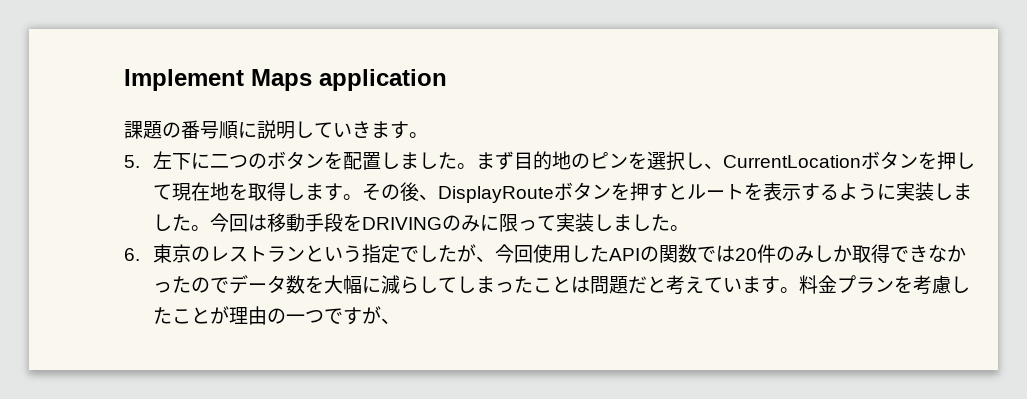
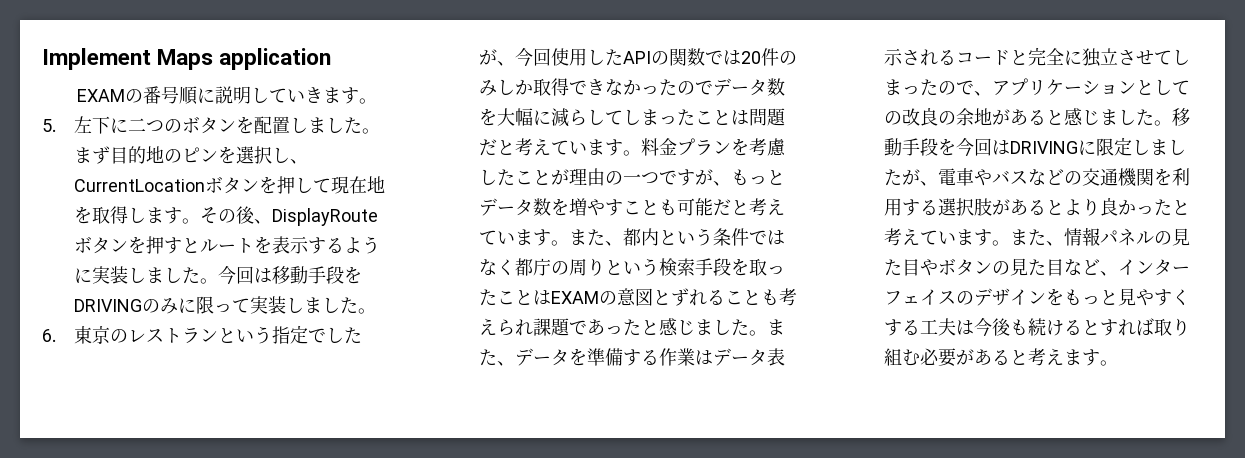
- 課題の番号順に説明していきます。
+ EXAMの番号順に説明していきます。
- 料金プランを考慮したことが理由の一つですが、
+ 料金プランを考慮したことが理由の一つですが、もっとデータ数を増やすことも可能だと考えています。また、都内という条件ではなく都庁の周りという検索手段を取ったことはEXAMの意図とずれることも考えられ課題であったと感じました。また、データを準備する作業はデータ表示されるコードと完全に独立させてしまったので、アプリケーションとしての改良の余地があると感じました。移動手段を今回はDRIVINGに限定しましたが、電車やバスなどの交通機関を利用する選択肢があるとより良かったと考えています。また、情報パネルの見た目やボタンの見た目など、インターフェイスのデザインをもっと見やすくする工夫は今後も続けるとすれば取り組む必要があると考えます。

